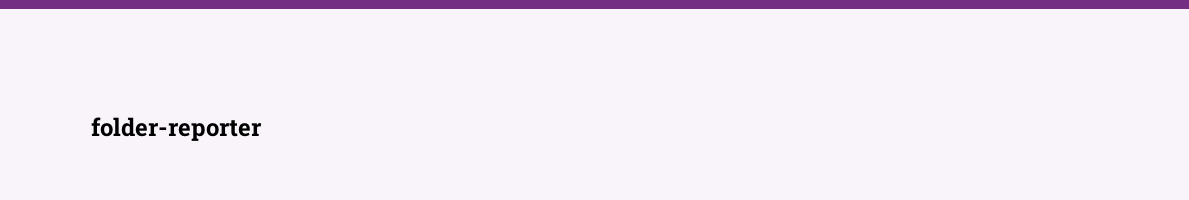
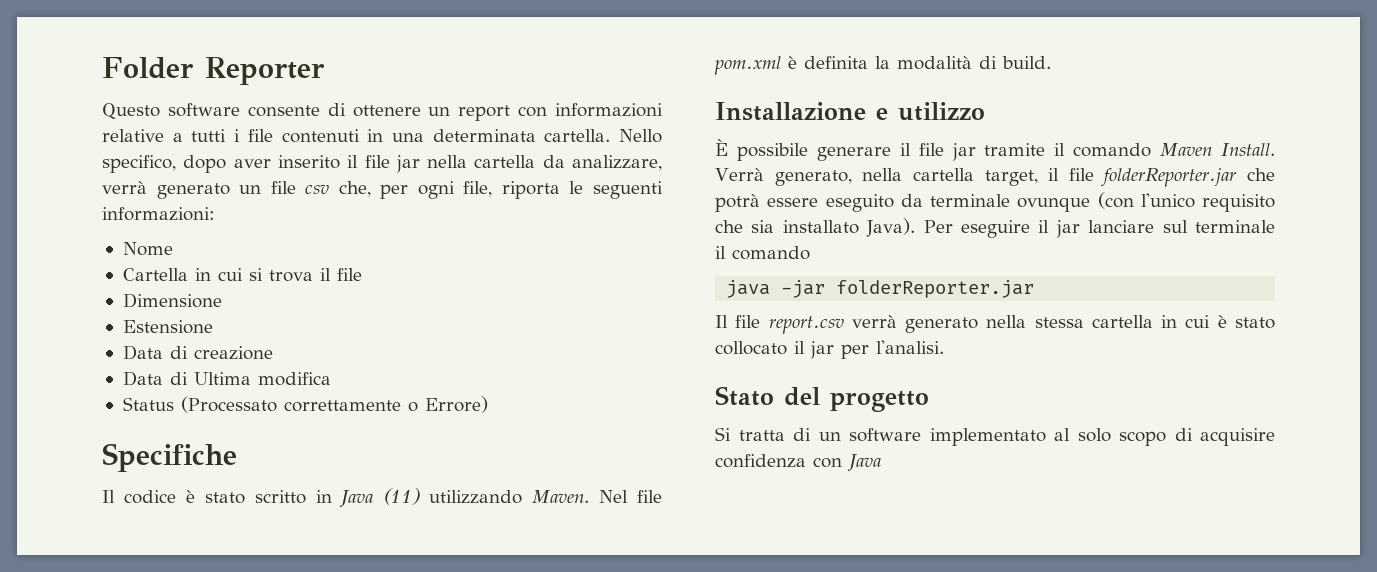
- folder-reporter
+ Folder Reporter
+ Questo software consente di ottenere un report con informazioni relative a tutti i file contenuti in una determinata cartella. Nello specifico, dopo aver inserito il file jar nella cartella da analizzare, verrà generato un file csv che, per ogni file, riporta le seguenti informazioni:
+ Nome
+ Cartella in cui si trova il file
+ Dimensione
+ Estensione
+ Data di creazione
+ Data di Ultima modifica
+ Status (Processato correttamente o Errore)
+ Specifiche
+ Il codice è stato scritto in Java (11) utilizzando Maven. Nel file pom.xml è definita la modalità di build.
+ Installazione e utilizzo
+ È possibile generare il file jar tramite il comando Maven Install. Verrà generato, nella cartella target, il file folderReporter.jar che potrà essere eseguito da terminale ovunque (con l'unico requisito che sia installato Java). Per eseguire il jar lanciare sul terminale il comando
+ java -jar folderReporter.jar
+ Il file report.csv verrà generato nella stessa cartella in cui è stato collocato il jar per l'analisi.
+ Stato del progetto
+ Si tratta di un software implementato al solo scopo di acquisire confidenza con Java

